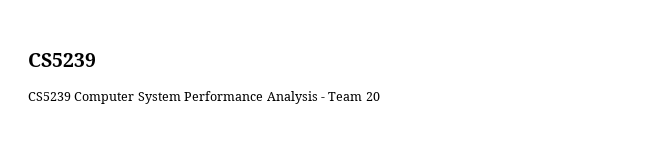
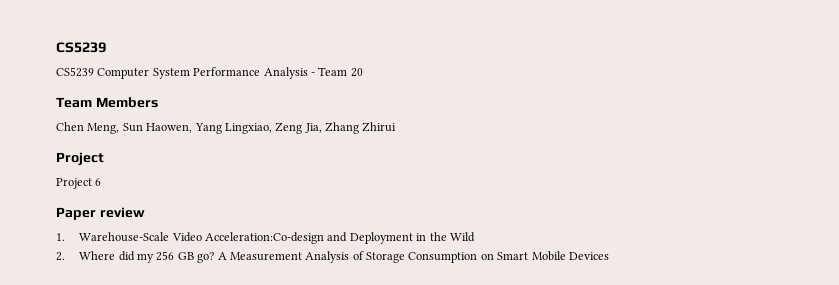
+ Team Members
+ Chen Meng, Sun Haowen, Yang Lingxiao, Zeng Jia, Zhang Zhirui
+ Project
+ Project 6
+ Paper review
+ 1. Warehouse-Scale Video Acceleration:Co-design and Deployment in the Wild
+ 2. Where did my 256 GB go? A Measurement Analysis of Storage Consumption on Smart Mobile Devices

